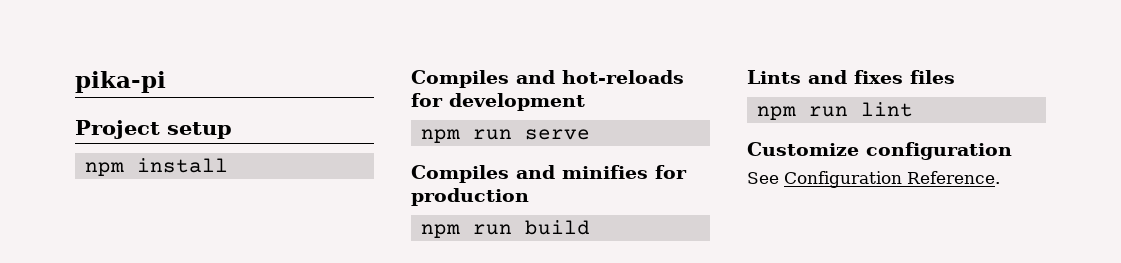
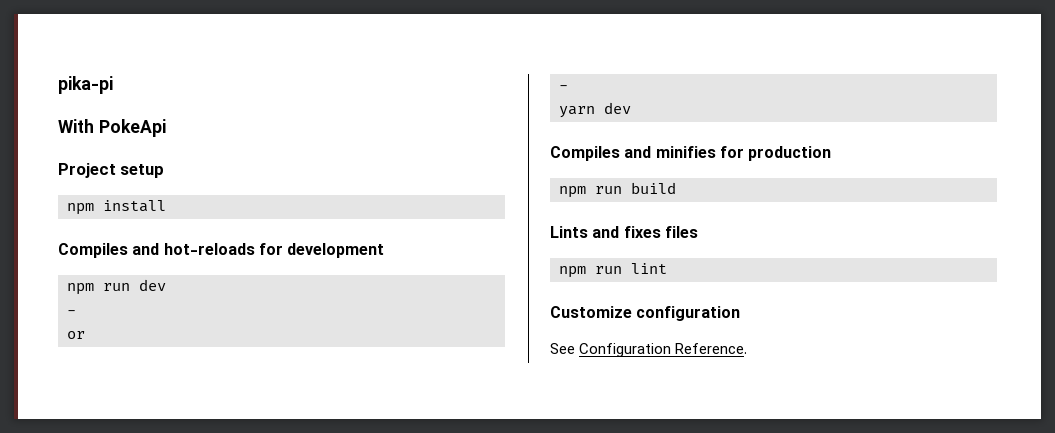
+ With PokeApi
- npm run serve
+ npm run dev
+ -
+ or
+ -
+ yarn dev

